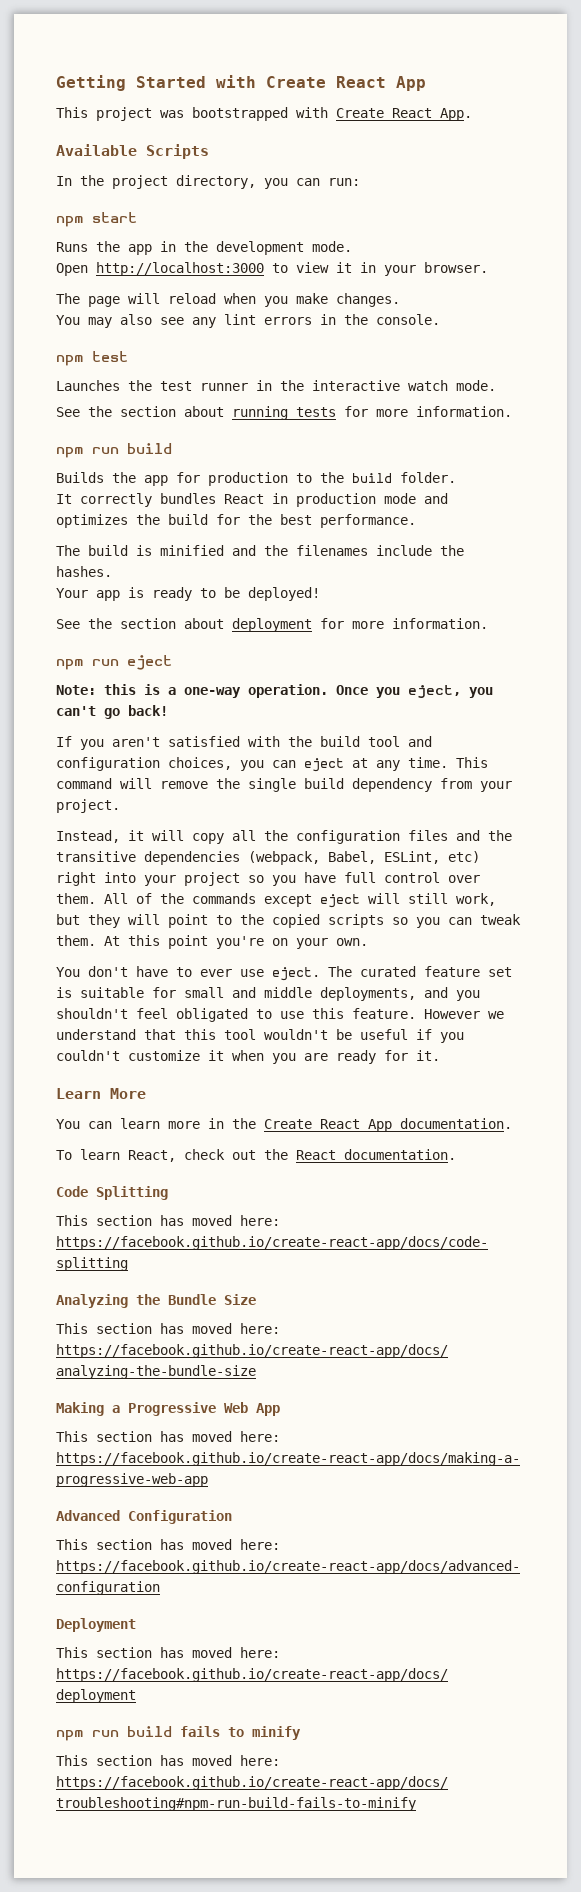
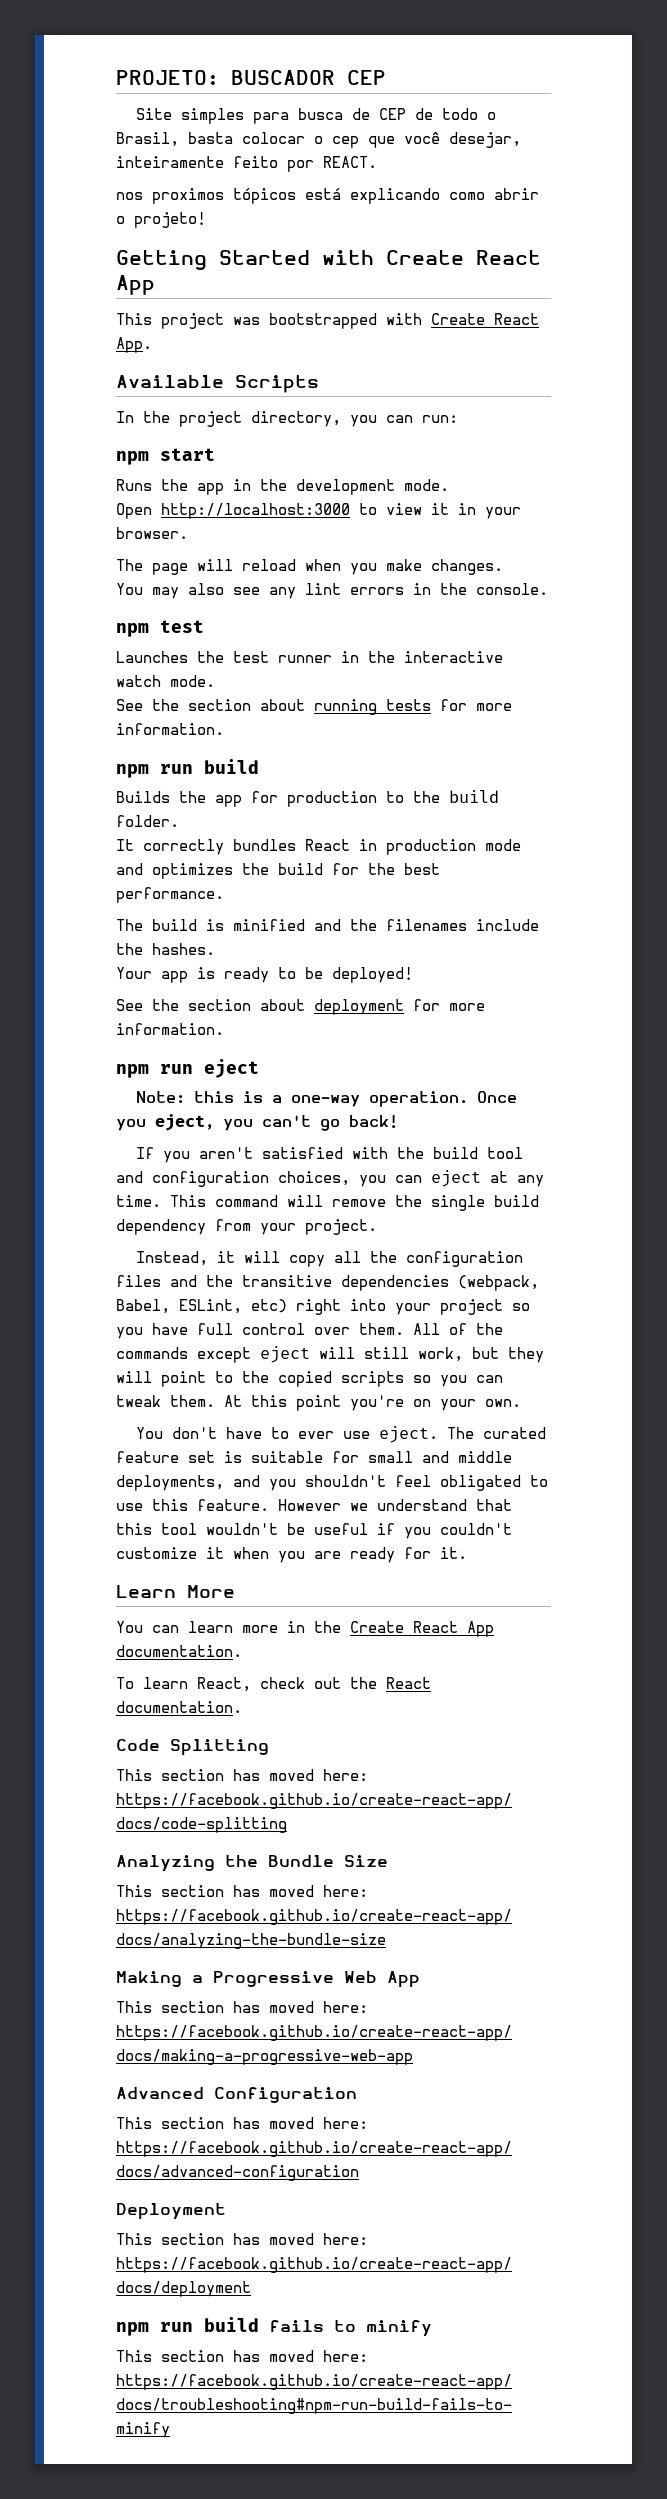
+ PROJETO: BUSCADOR CEP
+ Site simples para busca de CEP de todo o Brasil, basta colocar o cep que você desejar, inteiramente feito por REACT.
+ nos proximos tópicos está explicando como abrir o projeto!

